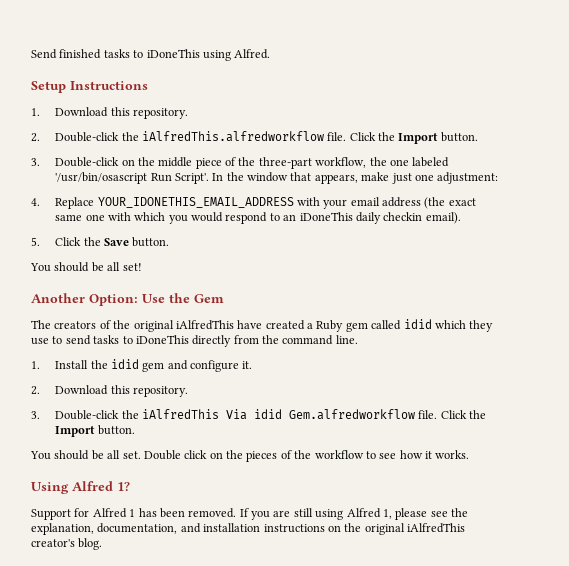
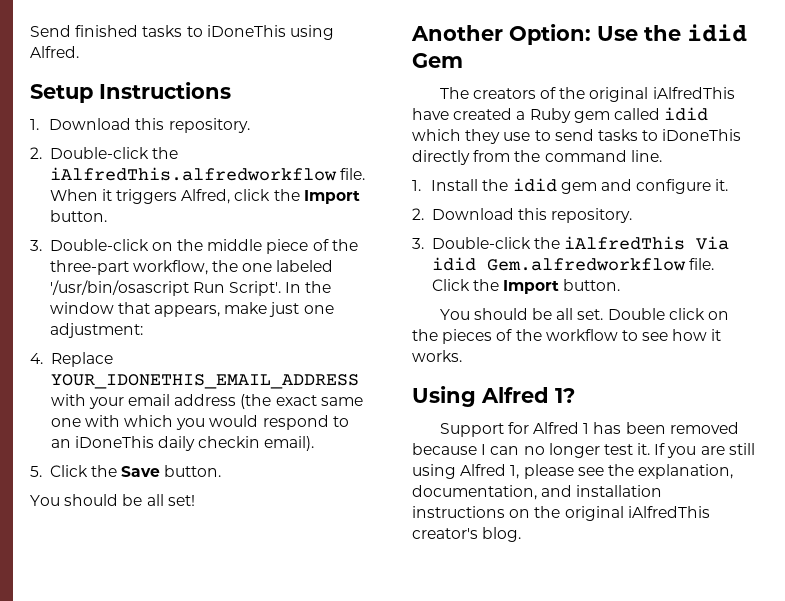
- 2. Double-click the iAlfredThis.alfredworkflow file. Click the Import button.
+ 2. Double-click the iAlfredThis.alfredworkflow file. When it triggers Alfred, click the Import button.
- Another Option: Use the Gem
+ Another Option: Use the idid Gem
- Support for Alfred 1 has been removed.
+ Support for Alfred 1 has been removed because I can no longer test it.

